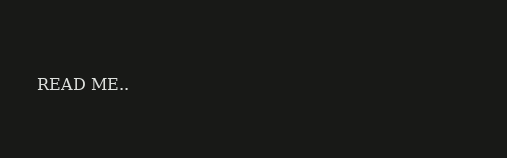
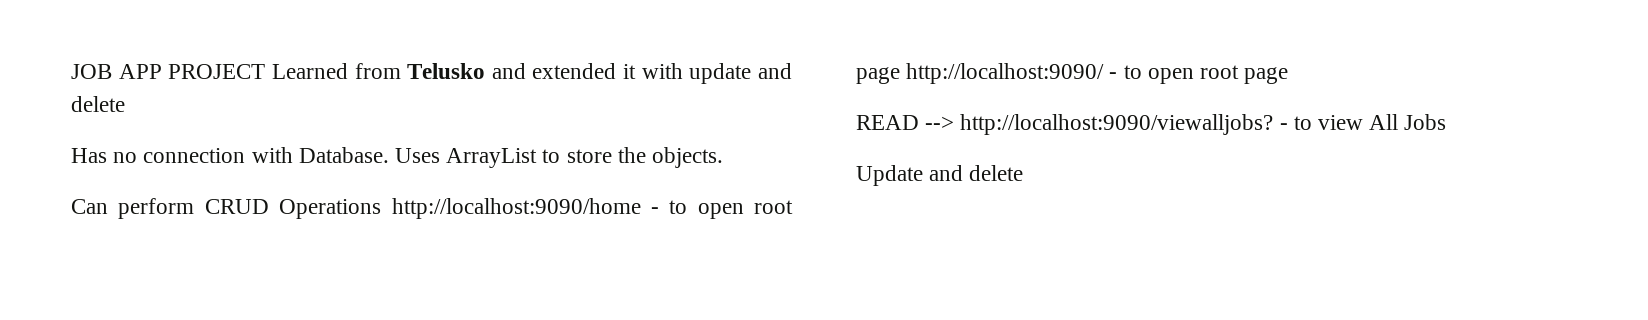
- READ ME..
+ JOB APP PROJECT Learned from Telusko and extended it with update and delete
+ Has no connection with Database. Uses ArrayList to store the objects.
+ Can perform CRUD Operations http://localhost:9090/home - to open root page http://localhost:9090/ - to open root page
+ READ --> http://localhost:9090/viewalljobs? - to view All Jobs
+ Update and delete

